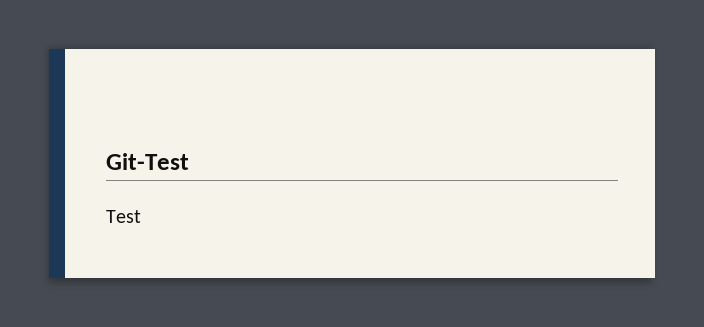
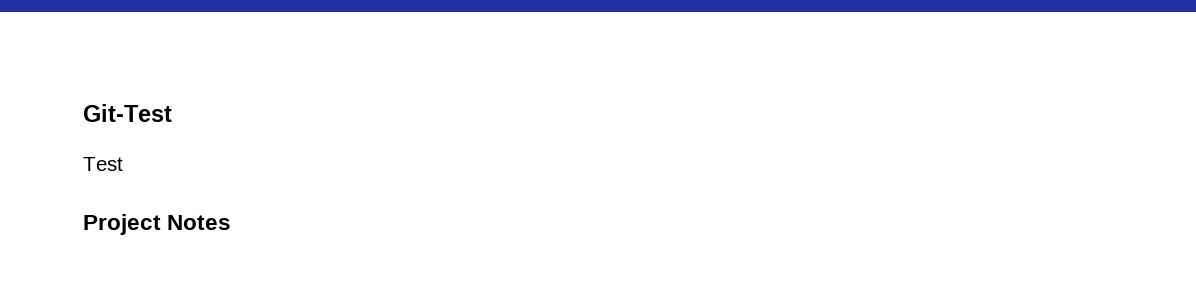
+ Project Notes

